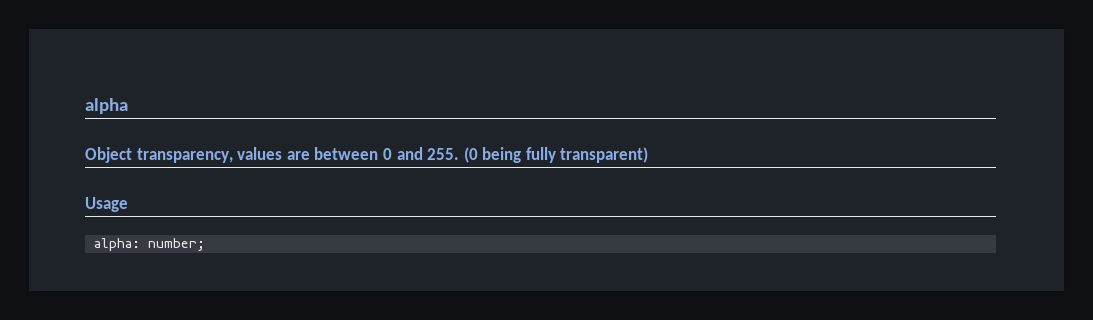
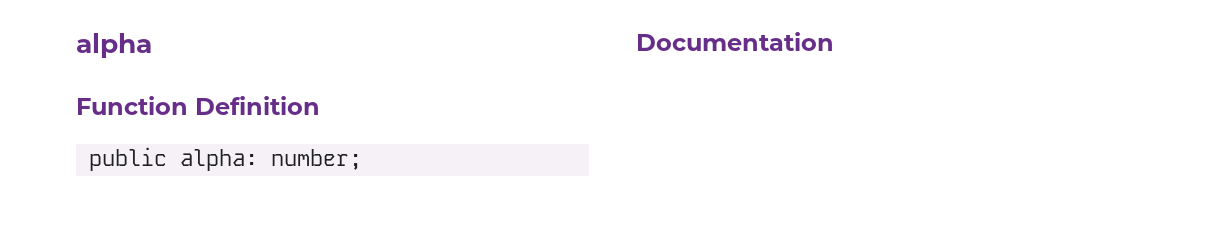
- Object transparency, values are between 0 and 255. (0 being fully transparent)
- Usage
- alpha: number;
+ Function Definition
+ public alpha: number;
+ Documentation

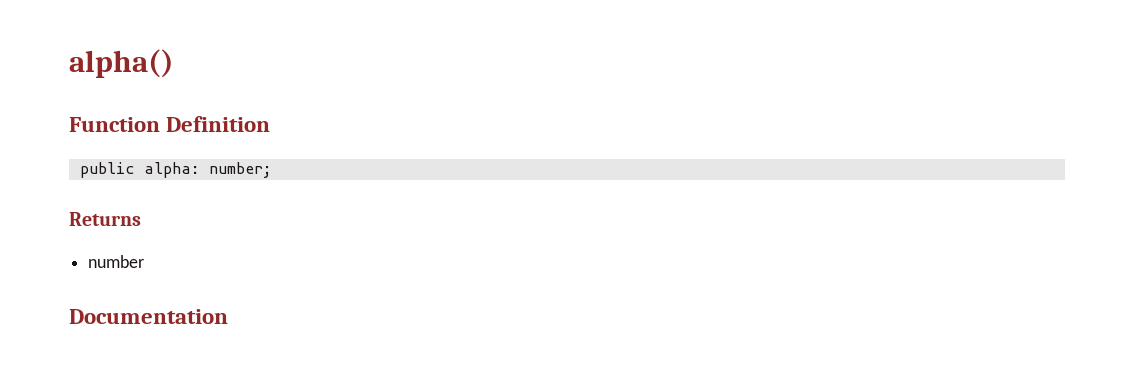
- alpha
+ alpha()
+ Returns
+ number

